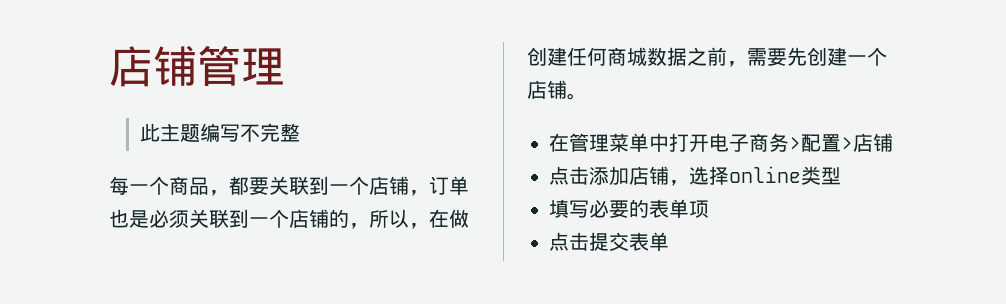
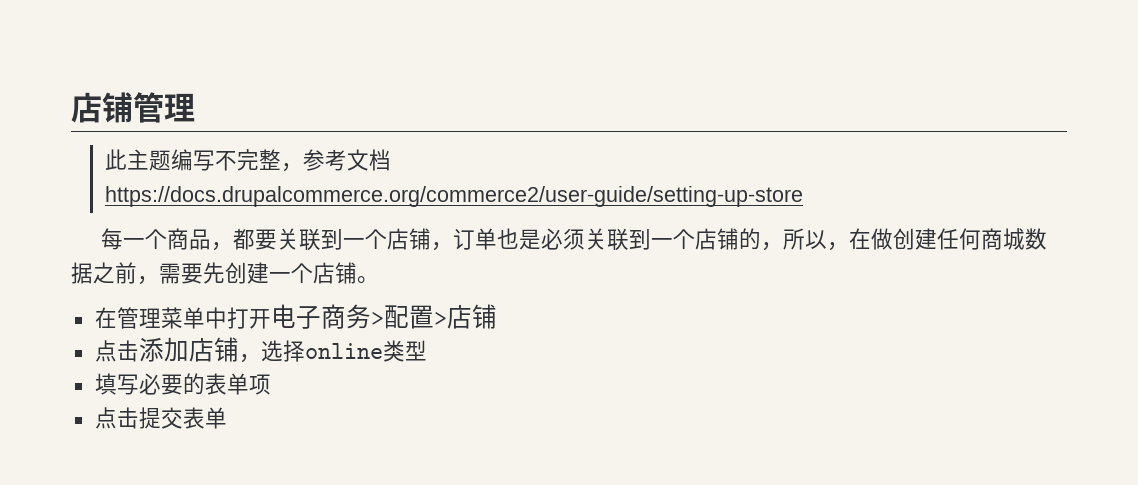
- 此主题编写不完整
+ 此主题编写不完整，参考文档https://docs.drupalcommerce.org/commerce2/user-guide/setting-up-store

